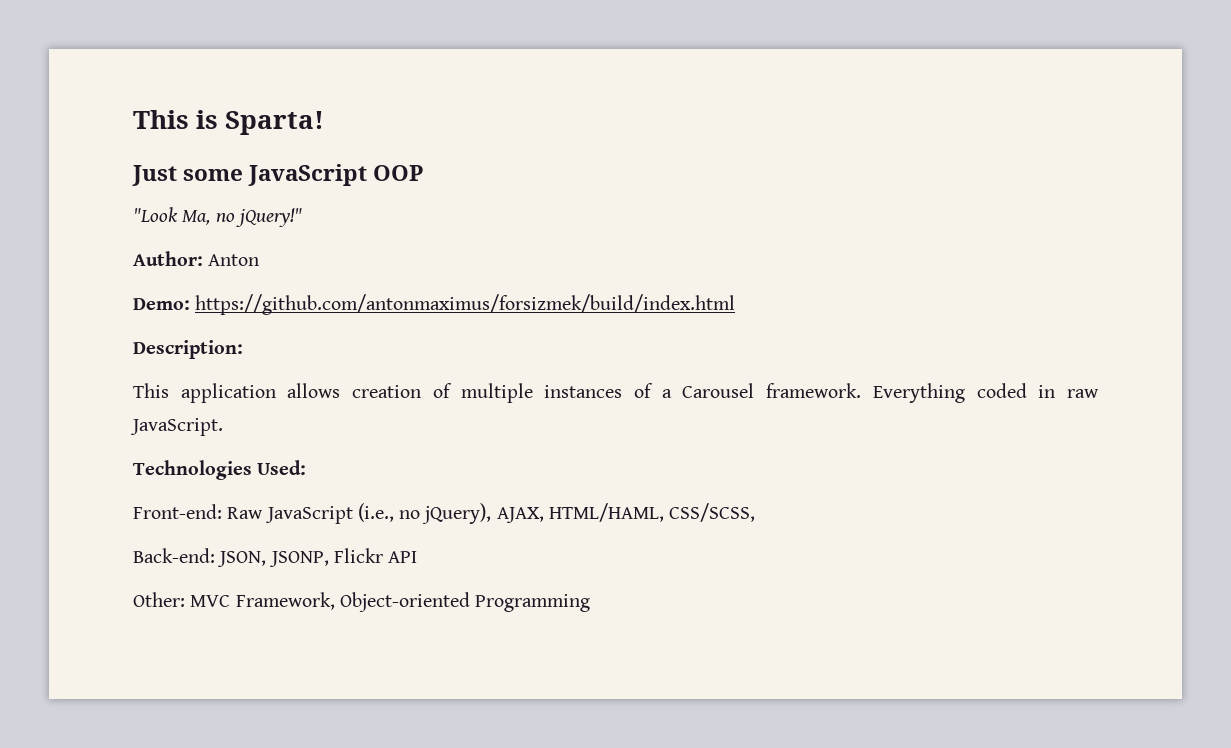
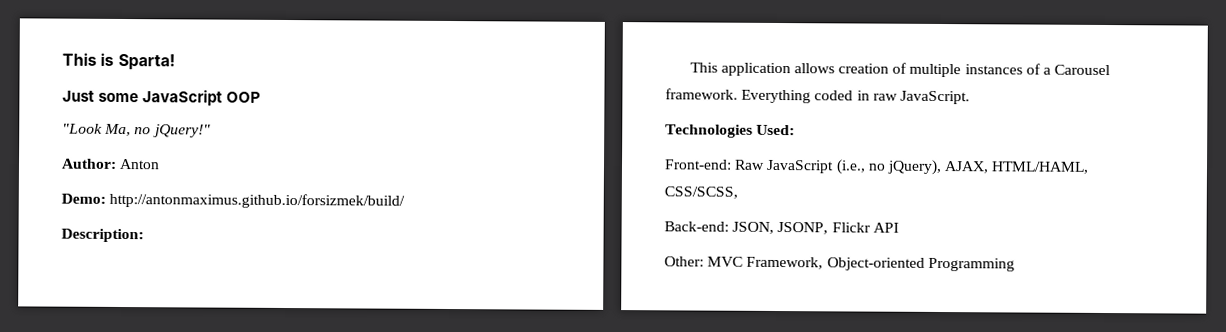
- Demo: https://github.com/antonmaximus/forsizmek/build/index.html
+ Demo: http://antonmaximus.github.io/forsizmek/build/

